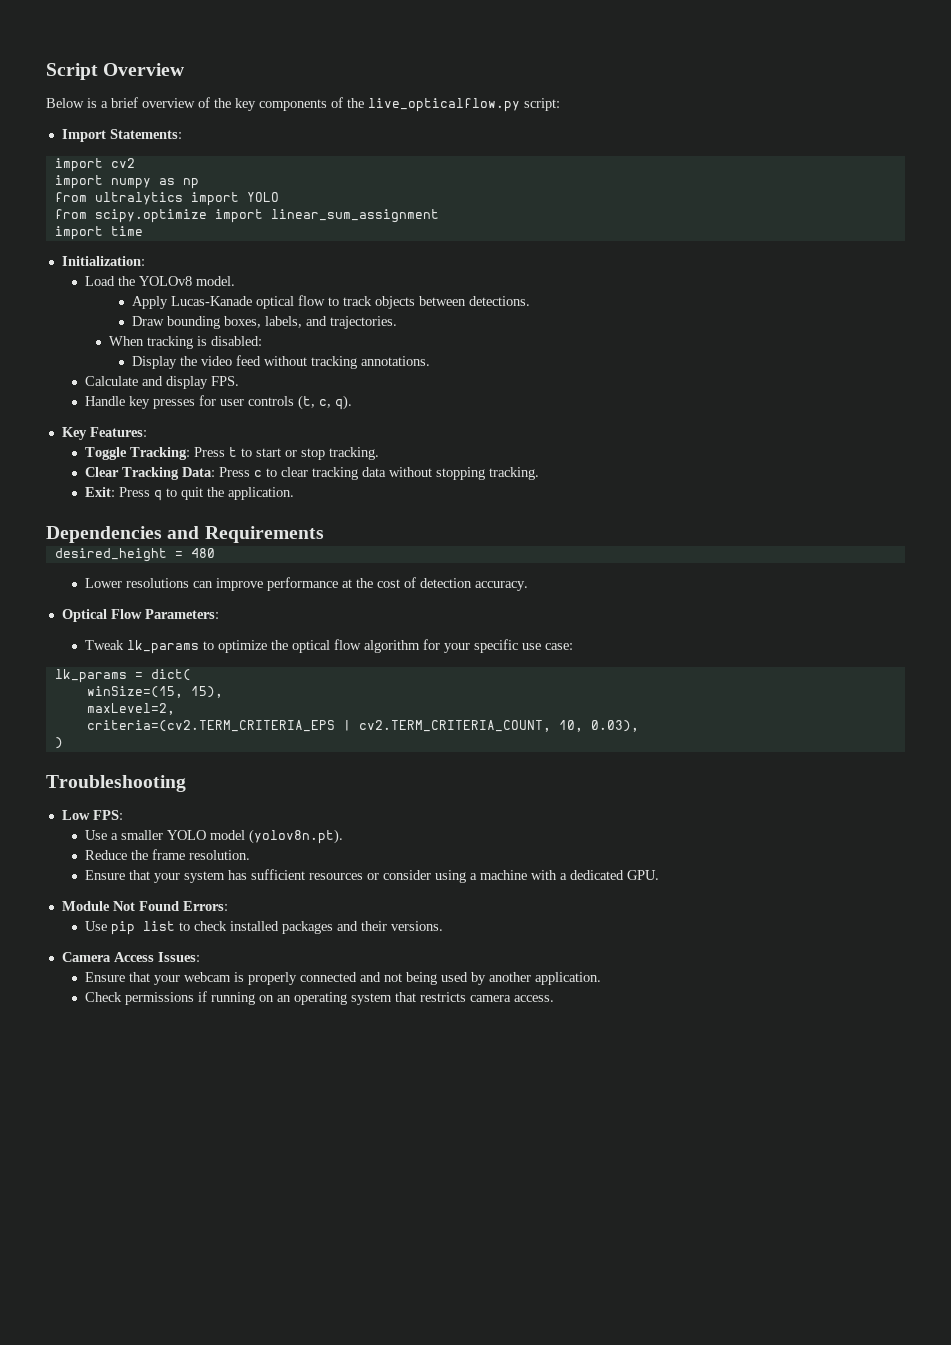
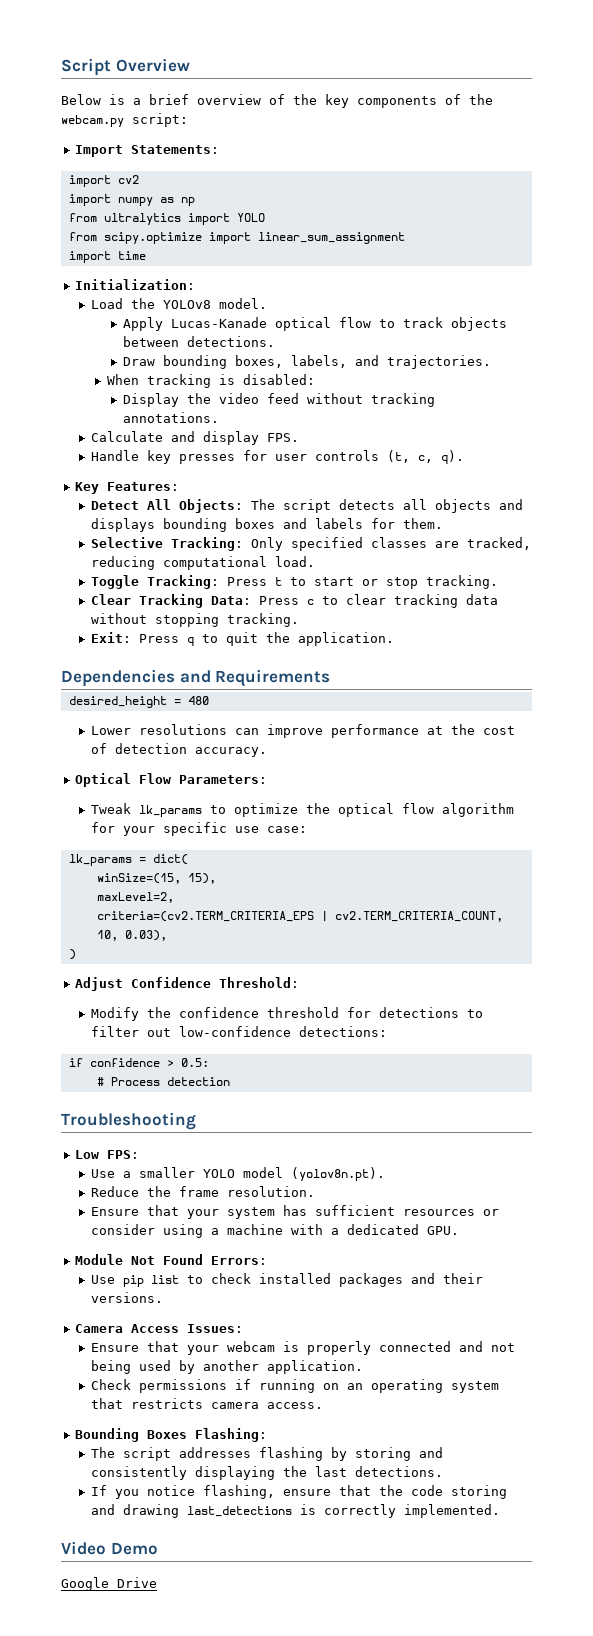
- Below is a brief overview of the key components of the live_opticalflow.py script:
+ Below is a brief overview of the key components of the webcam.py script:
+ Detect All Objects: The script detects all objects and displays bounding boxes and labels for them.
+ Selective Tracking: Only specified classes are tracked, reducing computational load.
+ Adjust Confidence Threshold:
+ Modify the confidence threshold for detections to filter out low-confidence detections:
+ if confidence > 0.5:
+ # Process detection
+ Bounding Boxes Flashing:
+ The script addresses flashing by storing and consistently displaying the last detections.
+ If you notice flashing, ensure that the code storing and drawing last_detections is correctly implemented.
+ Video Demo
+ Google Drive

